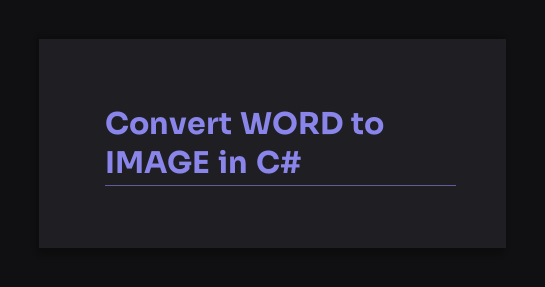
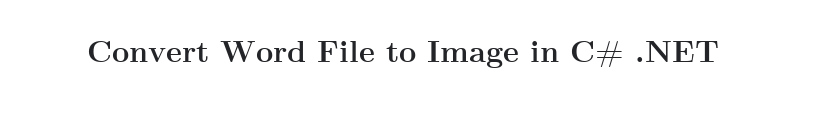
- Convert WORD to IMAGE in C#
+ Convert Word File to Image in C# .NET

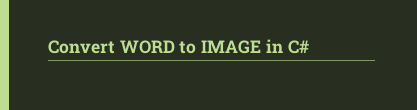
- Convert Word File to Image in C# .NET
+ Convert WORD to IMAGE in C#

